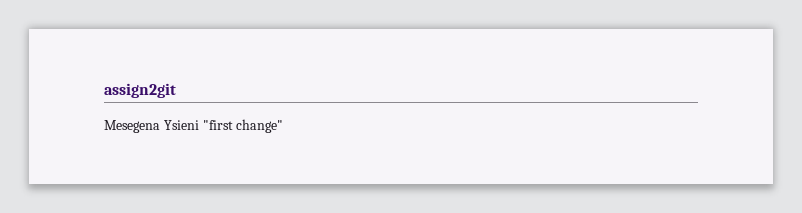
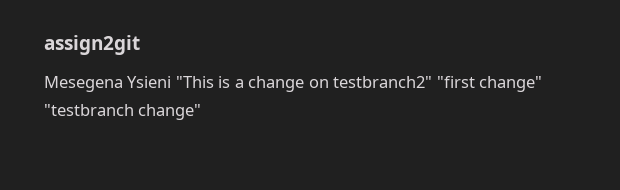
- Mesegena Ysieni "first change"
+ Mesegena Ysieni "This is a change on testbranch2" "first change" "testbranch change"

